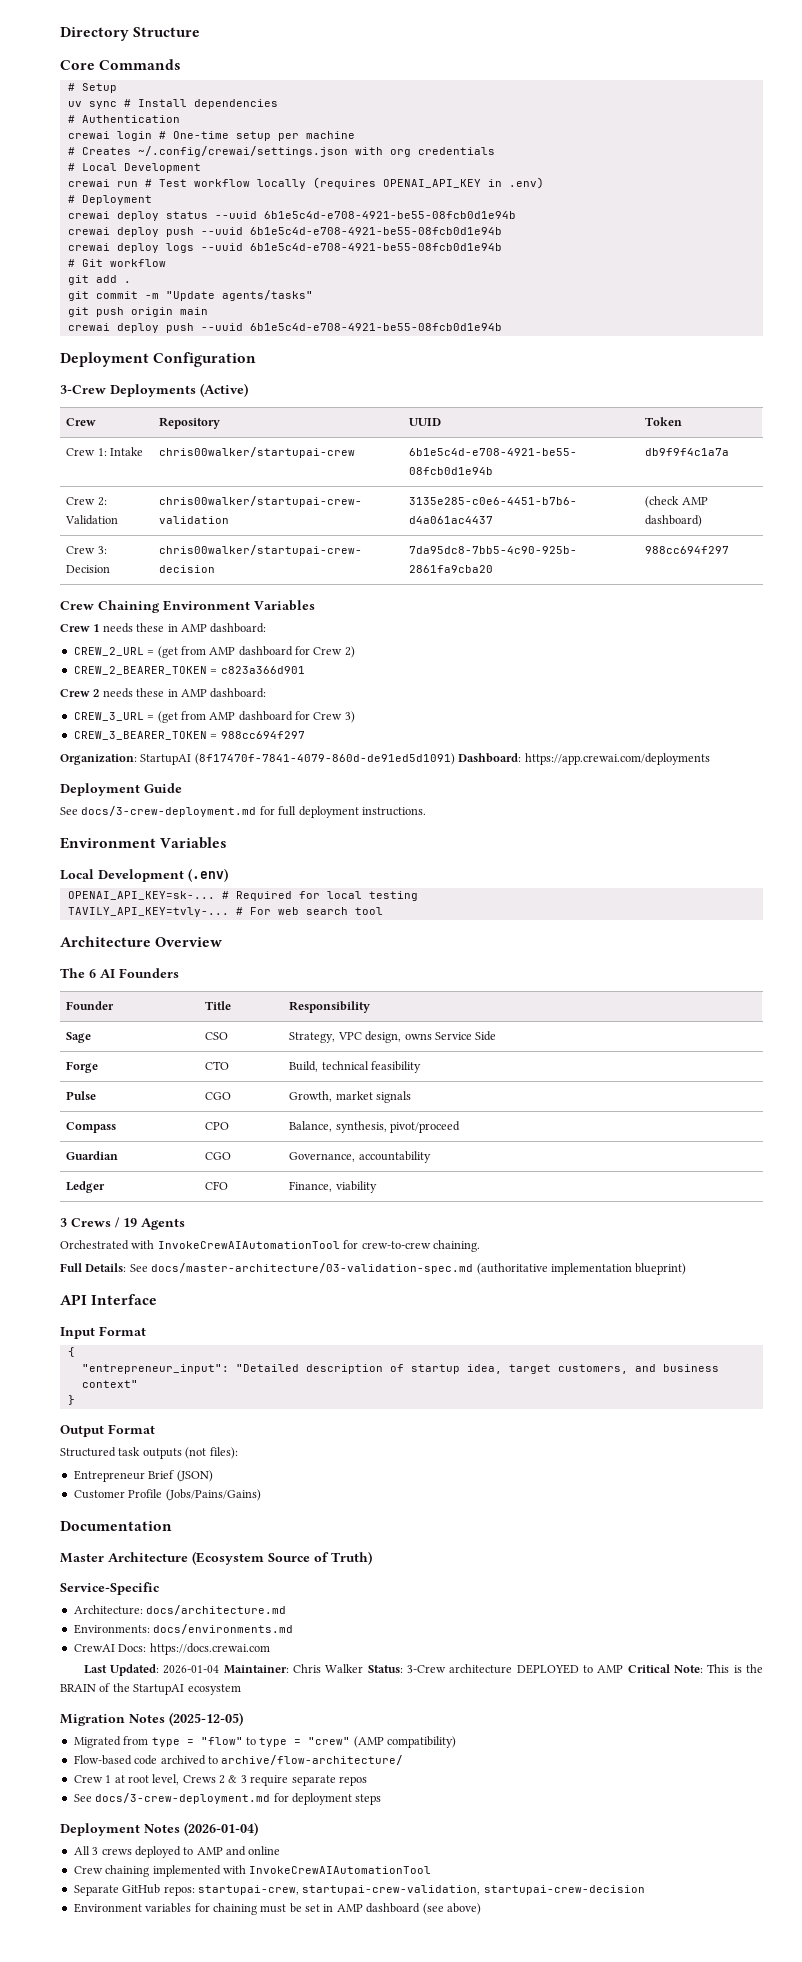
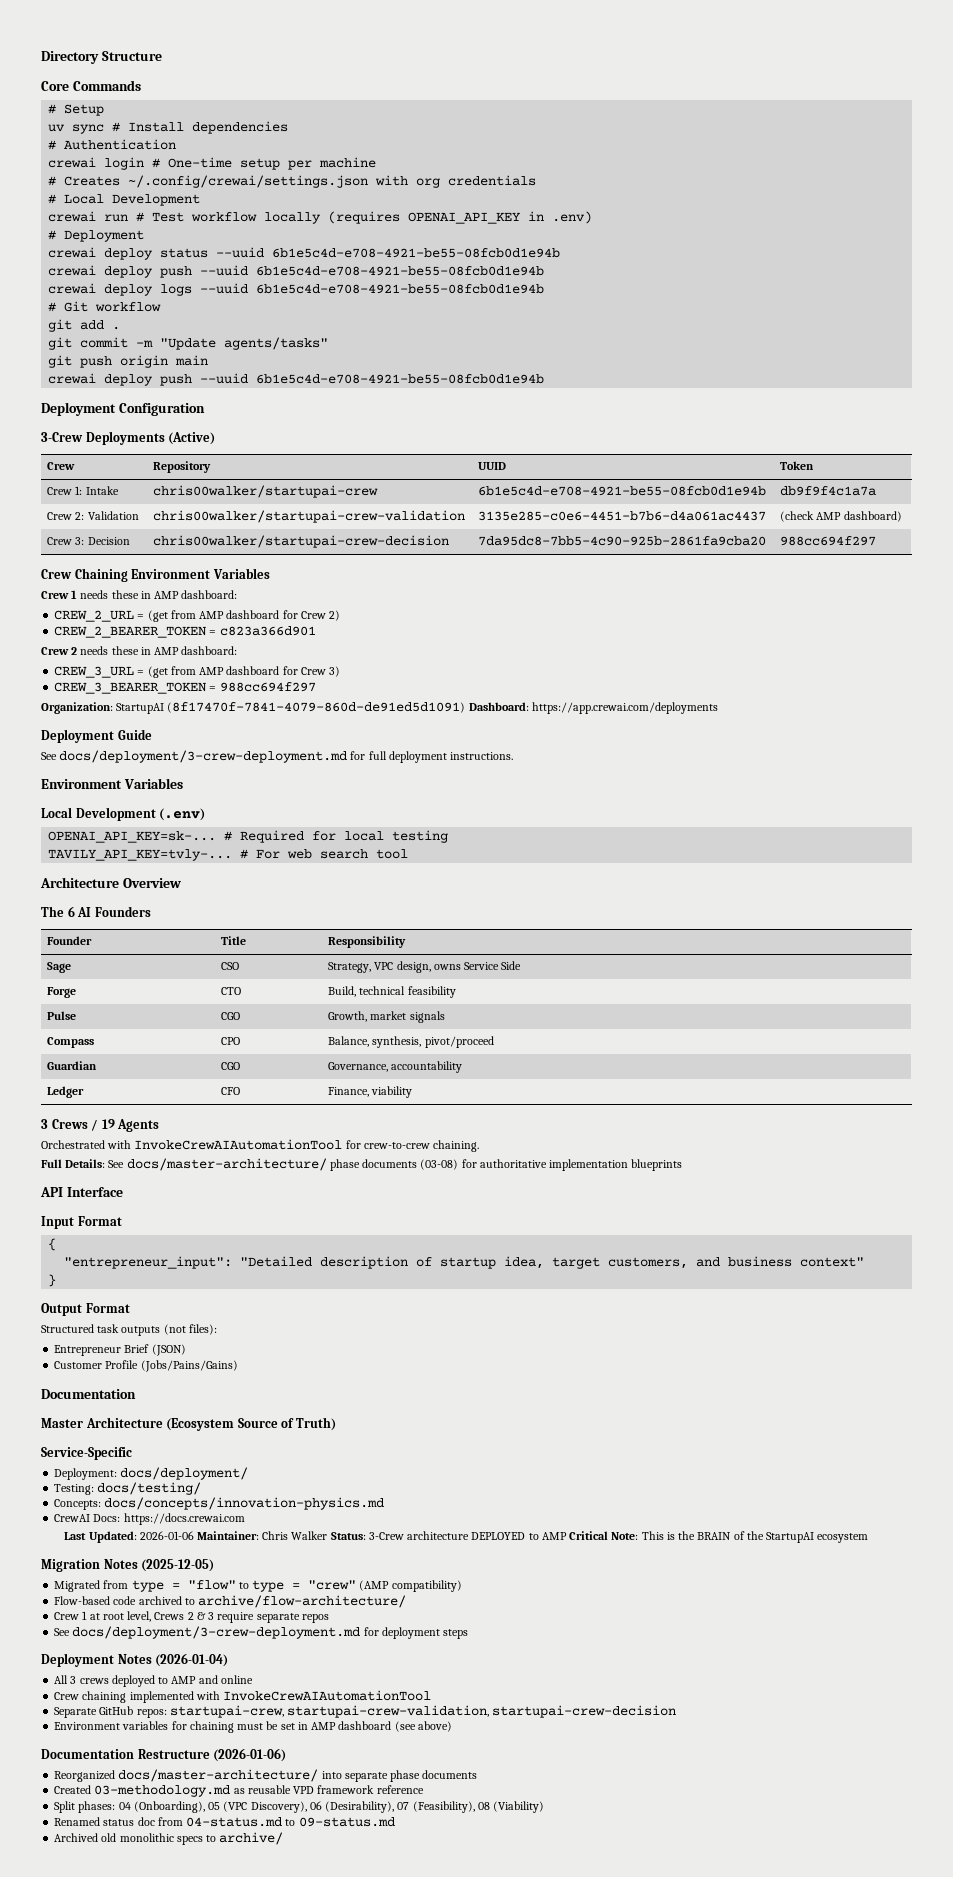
- See docs/3-crew-deployment.md for full deployment instructions.
+ See docs/deployment/3-crew-deployment.md for full deployment instructions.
- Full Details: See docs/master-architecture/03-validation-spec.md (authoritative implementation blueprint)
+ Full Details: See docs/master-architecture/ phase documents (03-08) for authoritative implementation blueprints
- Architecture: docs/architecture.md
- Environments: docs/environments.md
+ Deployment: docs/deployment/
+ Testing: docs/testing/
+ Concepts: docs/concepts/innovation-physics.md
- Last Updated: 2026-01-04 Maintainer: Chris Walker Status: 3-Crew architecture DEPLOYED to AMP Critical Note: This is the BRAIN of the StartupAI ecosystem
+ Last Updated: 2026-01-06 Maintainer: Chris Walker Status: 3-Crew architecture DEPLOYED to AMP Critical Note: This is the BRAIN of the StartupAI ecosystem
- See docs/3-crew-deployment.md for deployment steps
+ See docs/deployment/3-crew-deployment.md for deployment steps
+ Documentation Restructure (2026-01-06)
+ Reorganized docs/master-architecture/ into separate phase documents
+ Created 03-methodology.md as reusable VPD framework reference
+ Split phases: 04 (Onboarding), 05 (VPC Discovery), 06 (Desirability), 07 (Feasibility), 08 (Viability)
+ Renamed status doc from 04-status.md to 09-status.md
+ Archived old monolithic specs to archive/

